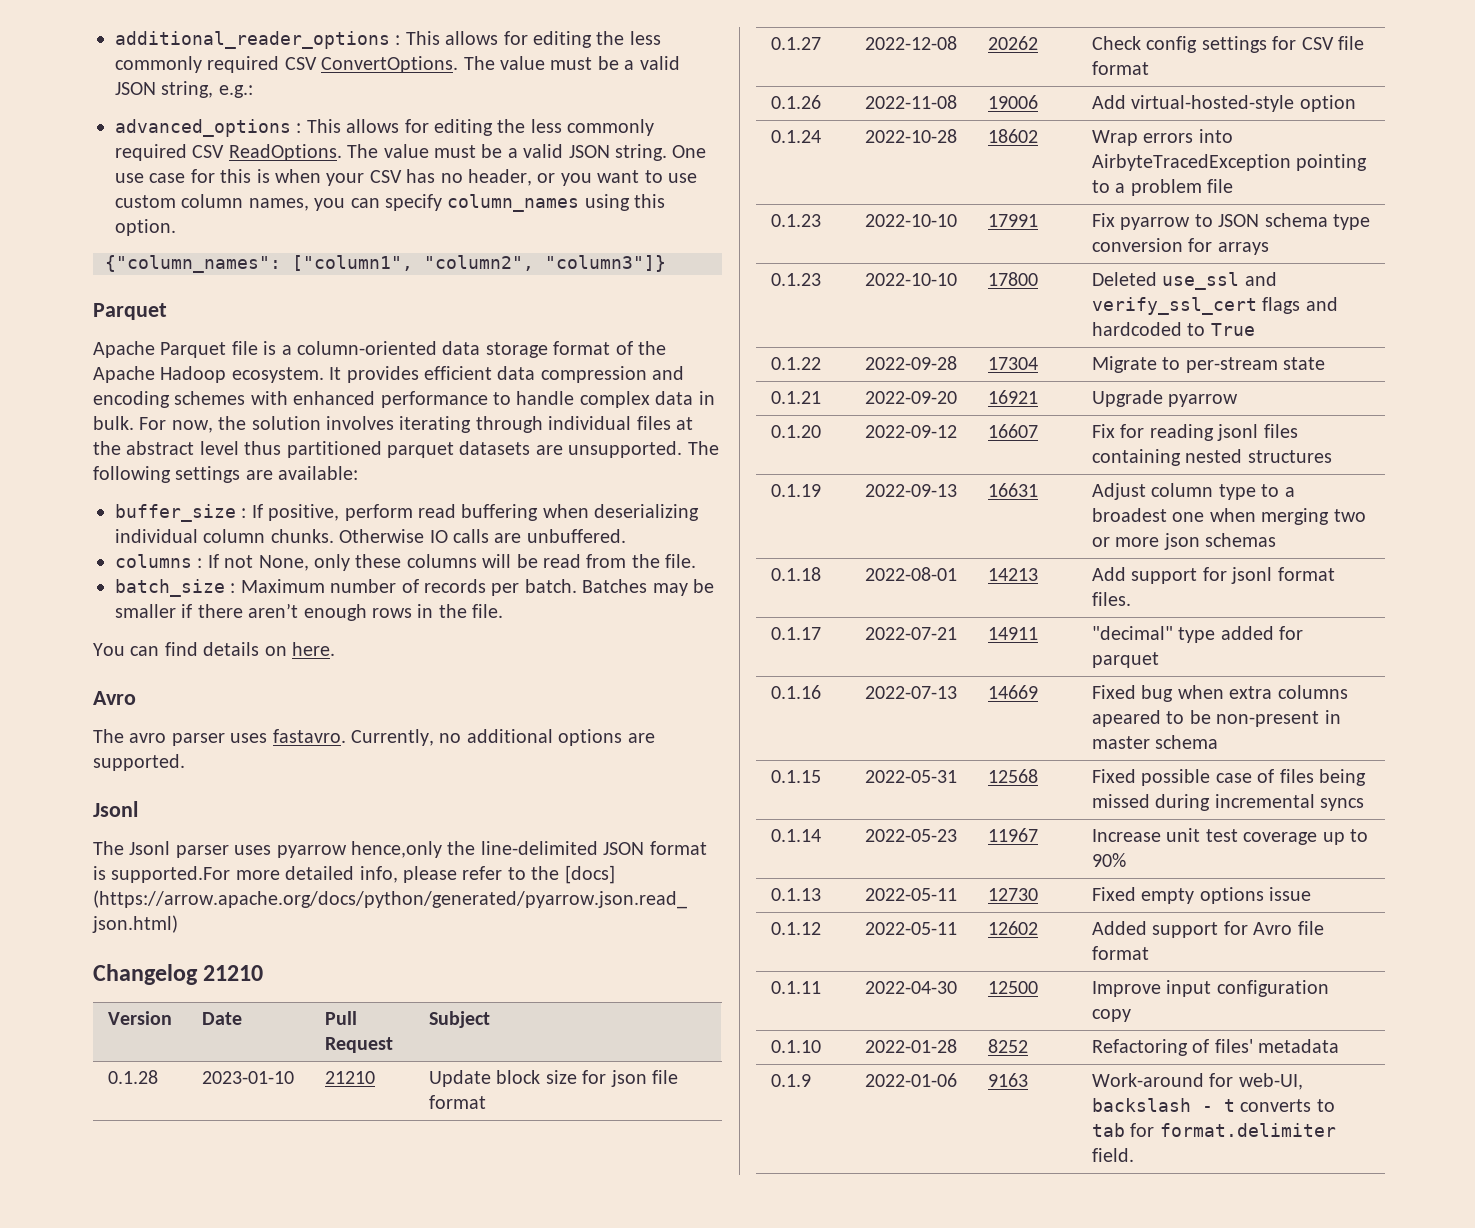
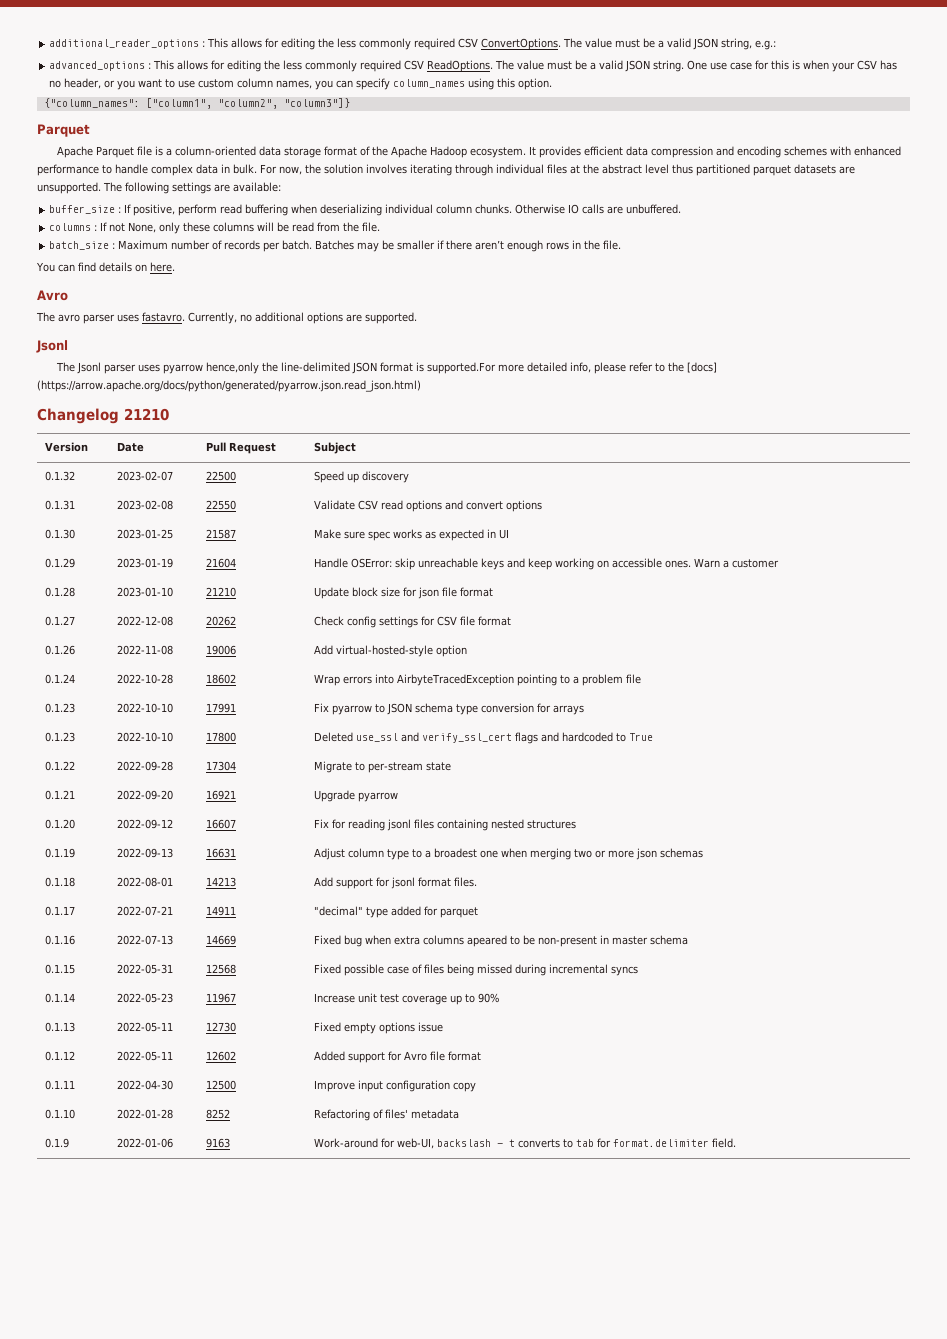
+ 0.1.32 | 2023-02-07 | 22500 | Speed up discovery
+ 0.1.31 | 2023-02-08 | 22550 | Validate CSV read options and convert options
+ 0.1.30 | 2023-01-25 | 21587 | Make sure spec works as expected in UI
+ 0.1.29 | 2023-01-19 | 21604 | Handle OSError: skip unreachable keys and keep working on accessible ones. Warn a customer

